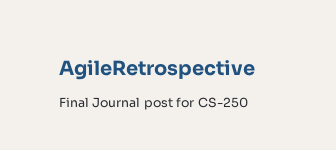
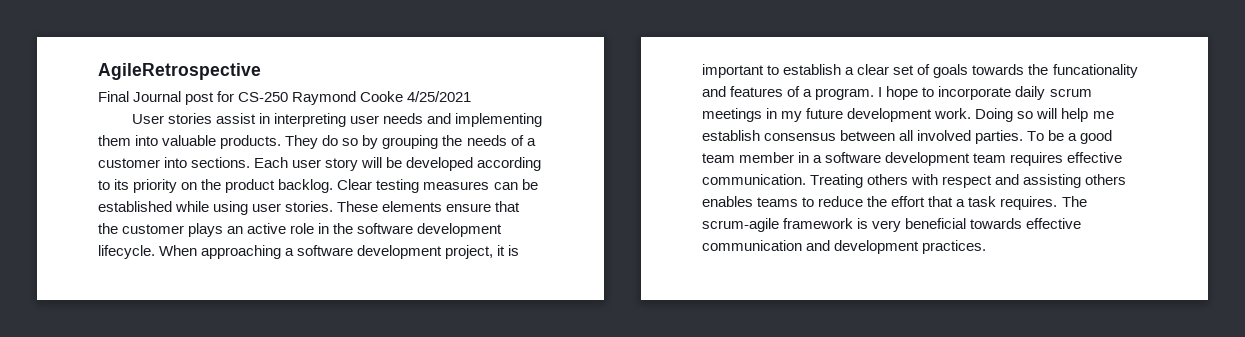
- Final Journal post for CS-250
+ Final Journal post for CS-250 Raymond Cooke 4/25/2021
+ User stories assist in interpreting user needs and implementing them into valuable products. They do so by grouping the needs of a customer into sections. Each user story will be developed according to its priority on the product backlog. Clear testing measures can be established while using user stories. These elements ensure that the customer plays an active role in the software development lifecycle. When approaching a software development project, it is important to establish a clear set of goals towards the funcationality and features of a program. I hope to incorporate daily scrum meetings in my future development work. Doing so will help me establish consensus between all involved parties. To be a good team member in a software development team requires effective communication. Treating others with respect and assisting others enables teams to reduce the effort that a task requires. The scrum-agile framework is very beneficial towards effective communication and development practices.

